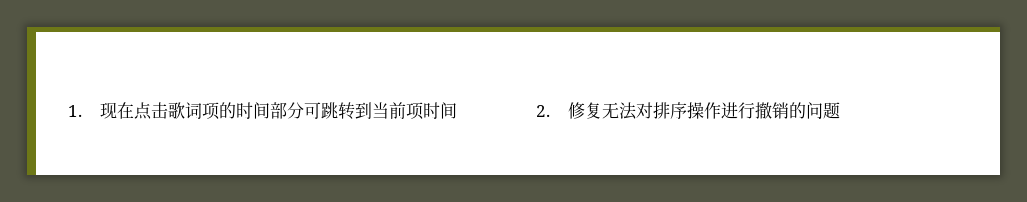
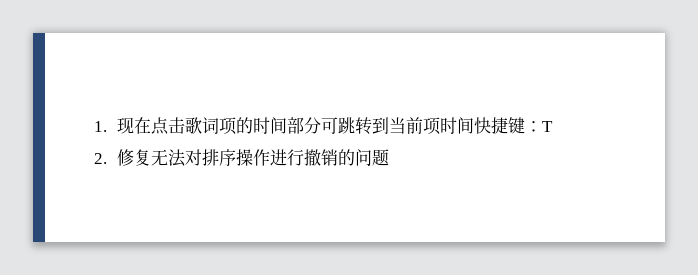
- 1.现在点击歌词项的时间部分可跳转到当前项时间
+ 1.现在点击歌词项的时间部分可跳转到当前项时间快捷键：T

